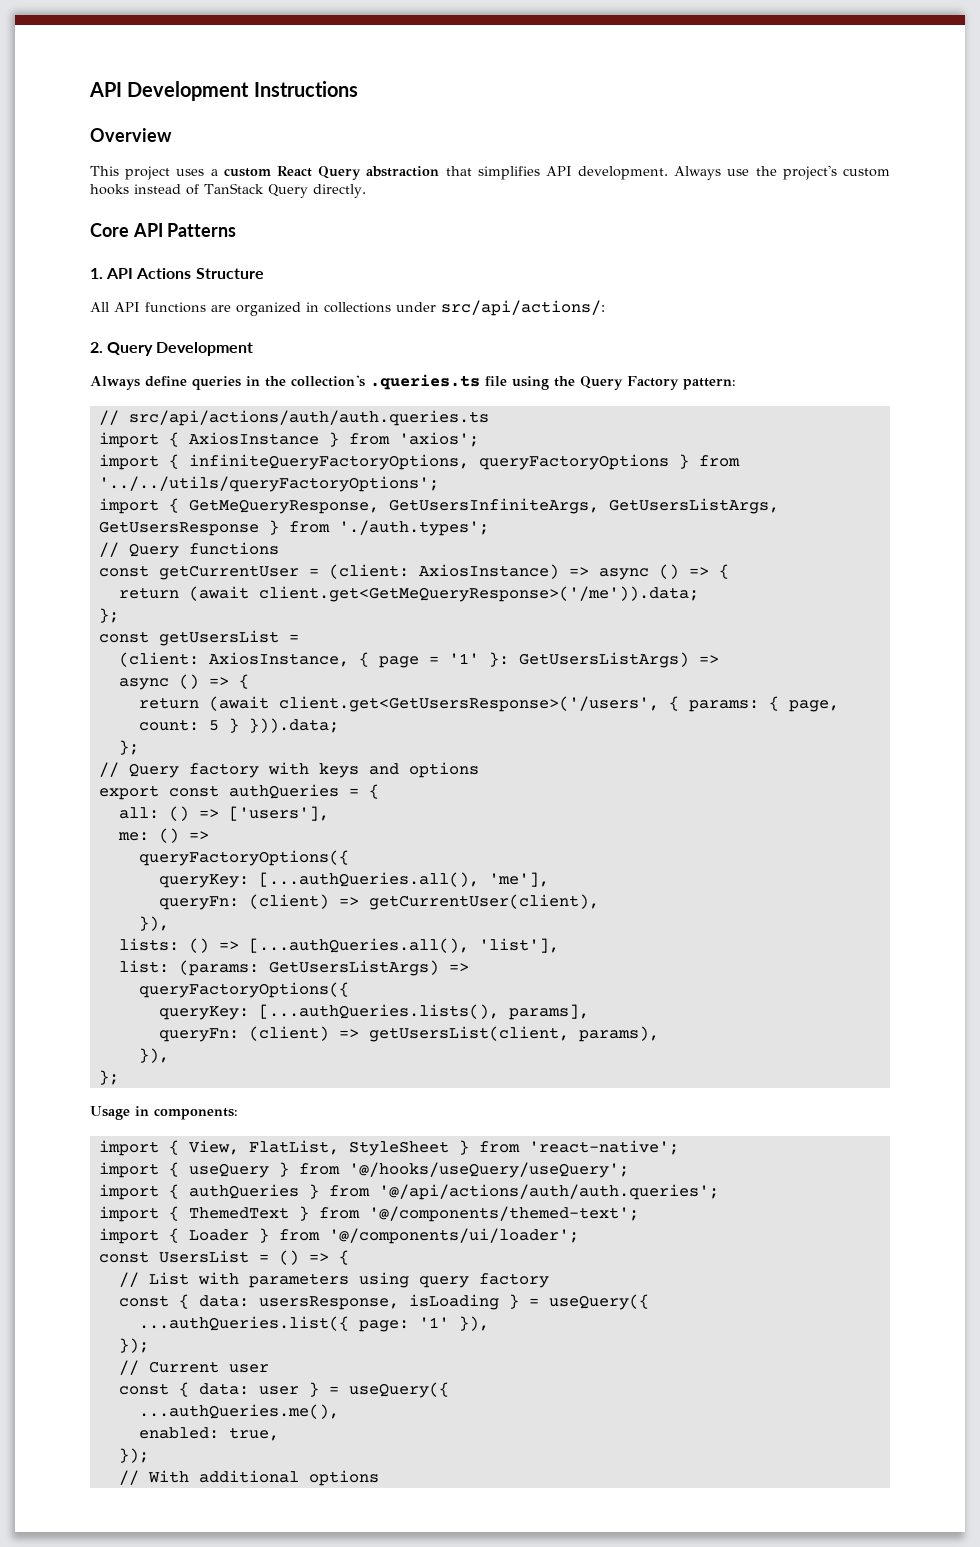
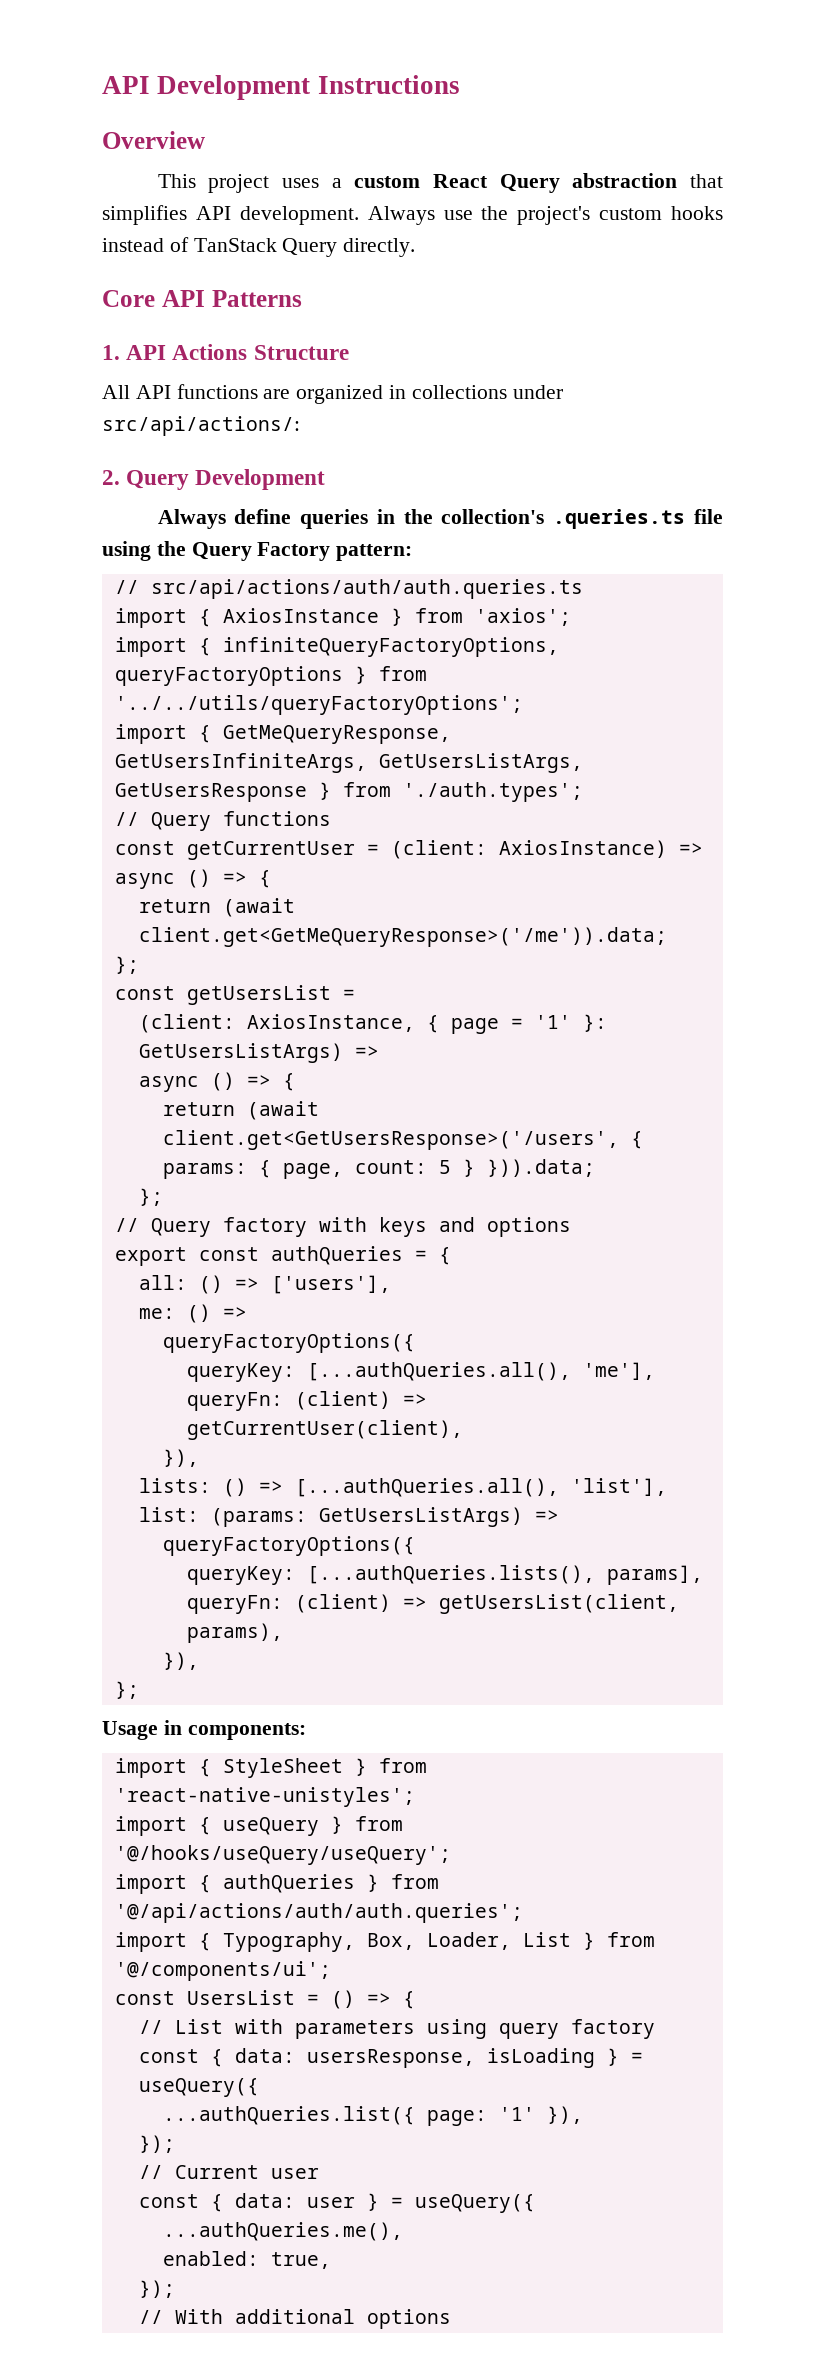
- import { View, FlatList, StyleSheet } from 'react-native';
+ import { StyleSheet } from 'react-native-unistyles';
- import { ThemedText } from '@/components/themed-text';
- import { Loader } from '@/components/ui/loader';
+ import { Typography, Box, Loader, List } from '@/components/ui';

